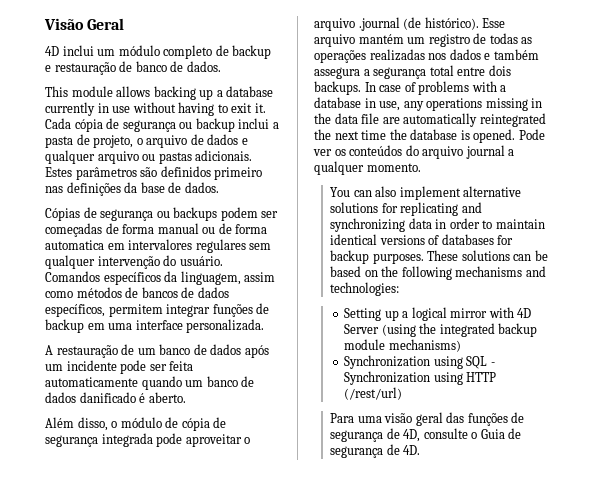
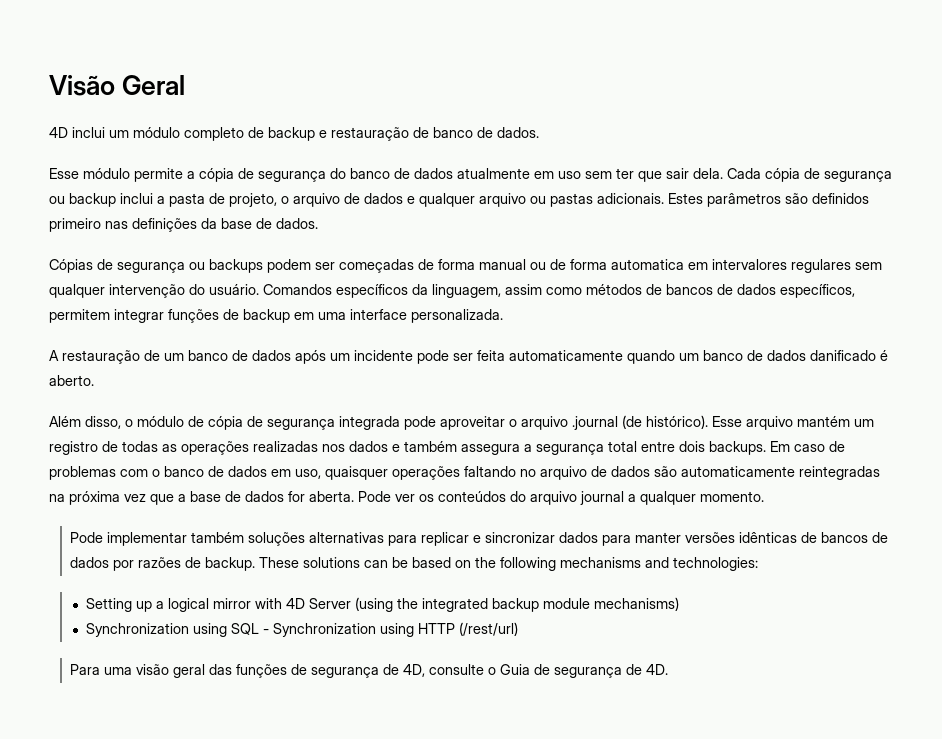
- This module allows backing up a database currently in use without having to exit it.
+ Esse módulo permite a cópia de segurança do banco de dados atualmente em uso sem ter que sair dela.
- In case of problems with a database in use, any operations missing in the data file are automatically reintegrated the next time the database is opened.
+ Em caso de problemas com o banco de dados em uso, quaisquer operações faltando no arquivo de dados são automaticamente reintegradas na próxima vez que a base de dados for aberta.
- You can also implement alternative solutions for replicating and synchronizing data in order to maintain identical versions of databases for backup purposes.
+ Pode implementar também soluções alternativas para replicar e sincronizar dados para manter versões idênticas de bancos de dados por razões de backup.

